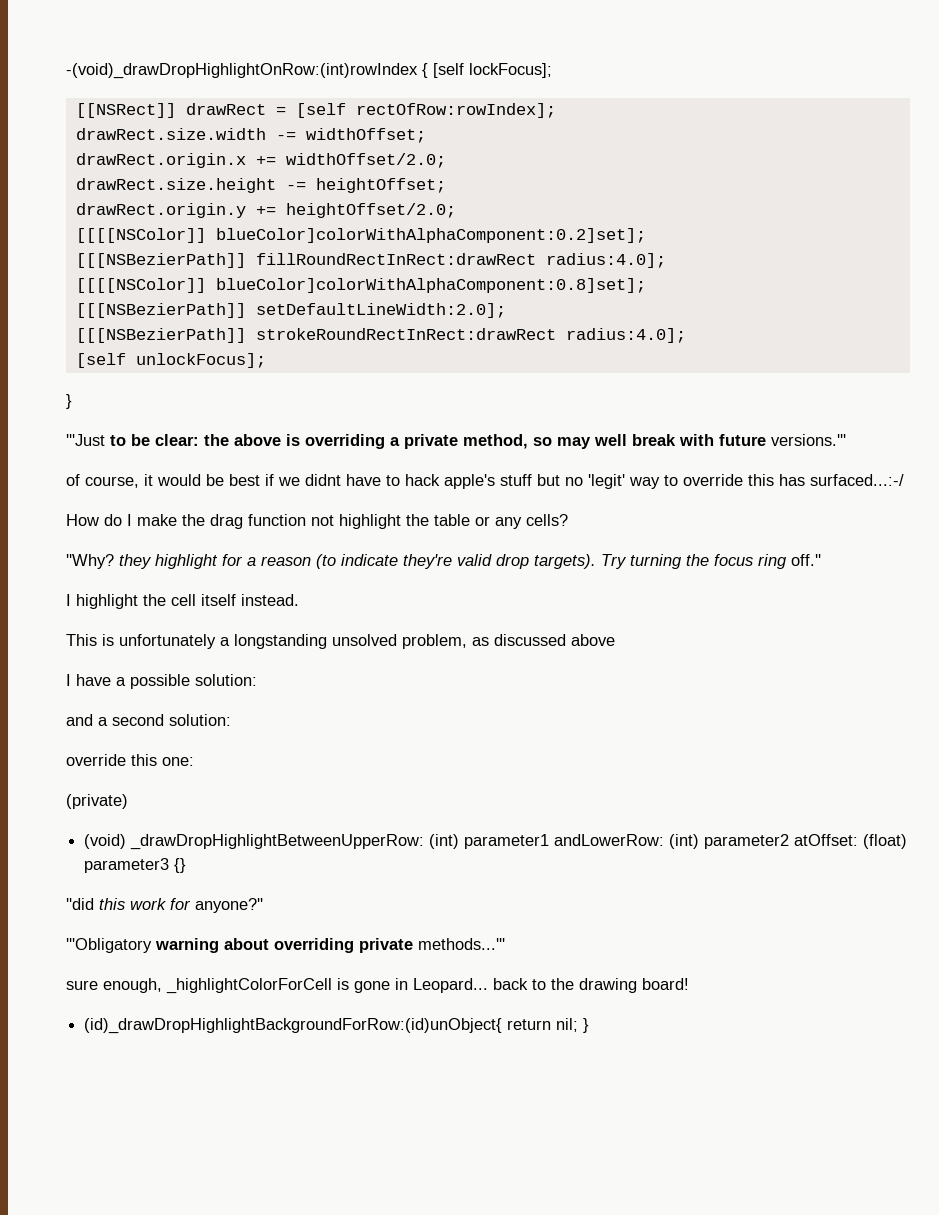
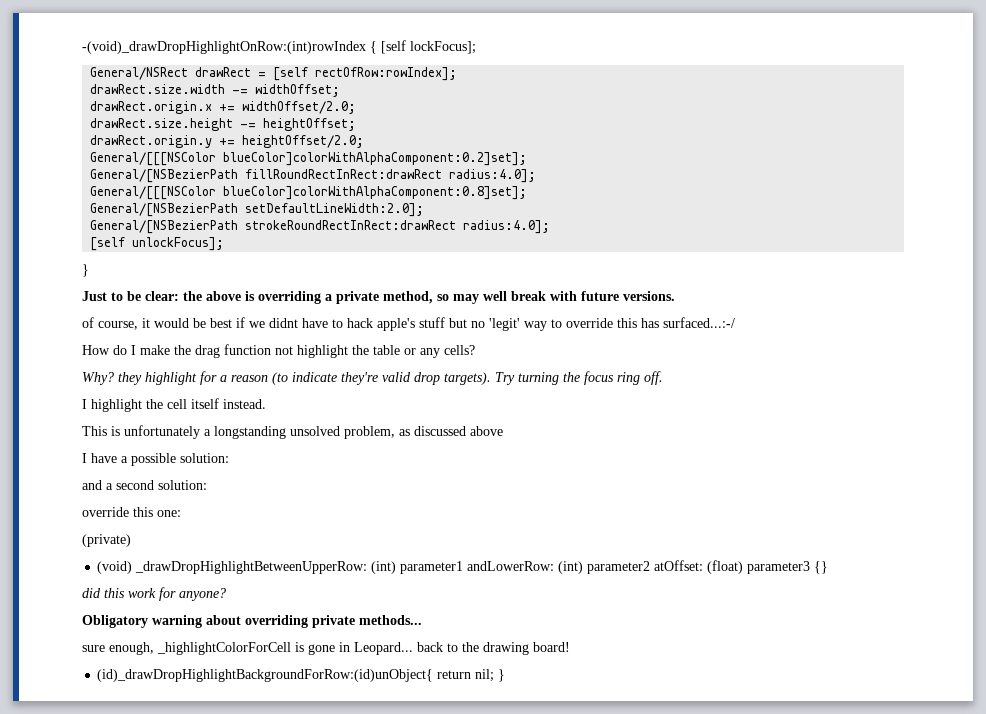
- [[NSRect]] drawRect = [self rectOfRow:rowIndex];
+ General/NSRect drawRect = [self rectOfRow:rowIndex];
- [[[[NSColor]] blueColor]colorWithAlphaComponent:0.2]set];
+ General/[[[NSColor blueColor]colorWithAlphaComponent:0.2]set];
- [[[NSBezierPath]] fillRoundRectInRect:drawRect radius:4.0];
+ General/[NSBezierPath fillRoundRectInRect:drawRect radius:4.0];
- [[[[NSColor]] blueColor]colorWithAlphaComponent:0.8]set];
+ General/[[[NSColor blueColor]colorWithAlphaComponent:0.8]set];
- [[[NSBezierPath]] setDefaultLineWidth:2.0];
+ General/[NSBezierPath setDefaultLineWidth:2.0];
- [[[NSBezierPath]] strokeRoundRectInRect:drawRect radius:4.0];
+ General/[NSBezierPath strokeRoundRectInRect:drawRect radius:4.0];
- '''Just to be clear: the above is overriding a private method, so may well break with future versions.'''
+ Just to be clear: the above is overriding a private method, so may well break with future versions.
- ''Why? they highlight for a reason (to indicate they're valid drop targets).
+ Why? they highlight for a reason (to indicate they're valid drop targets).
- Try turning the focus ring off.''
+ Try turning the focus ring off.
- ''did this work for anyone?''
- '''Obligatory warning about overriding private methods...'''
+ did this work for anyone?
+ Obligatory warning about overriding private methods...

